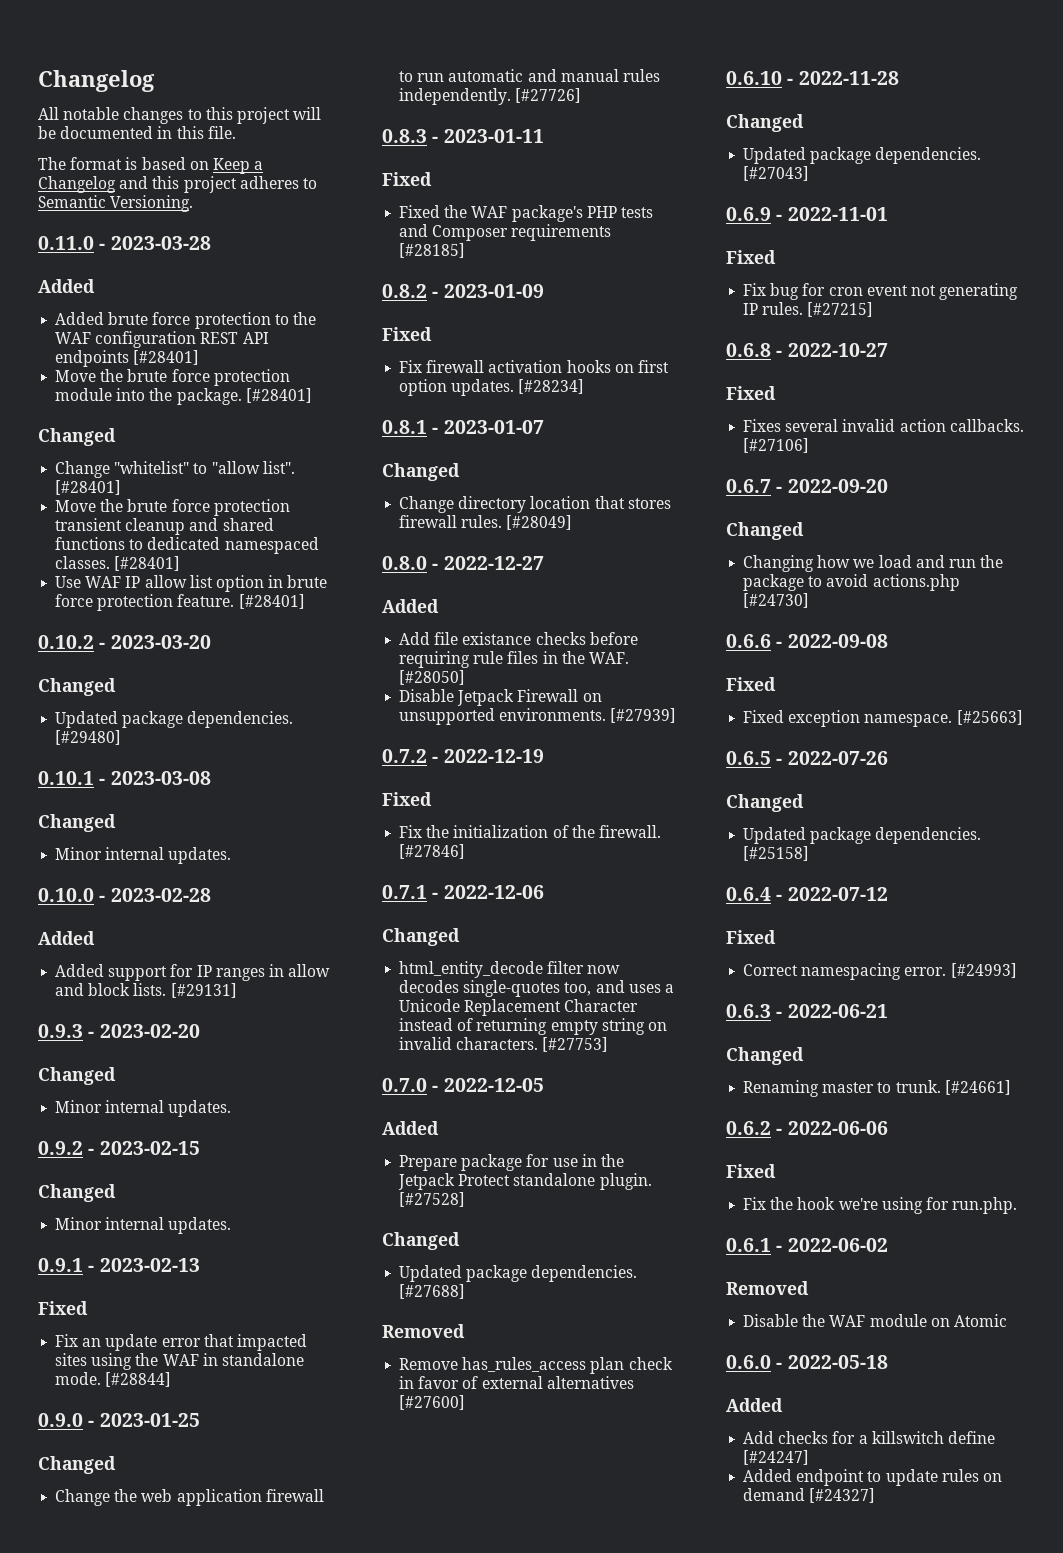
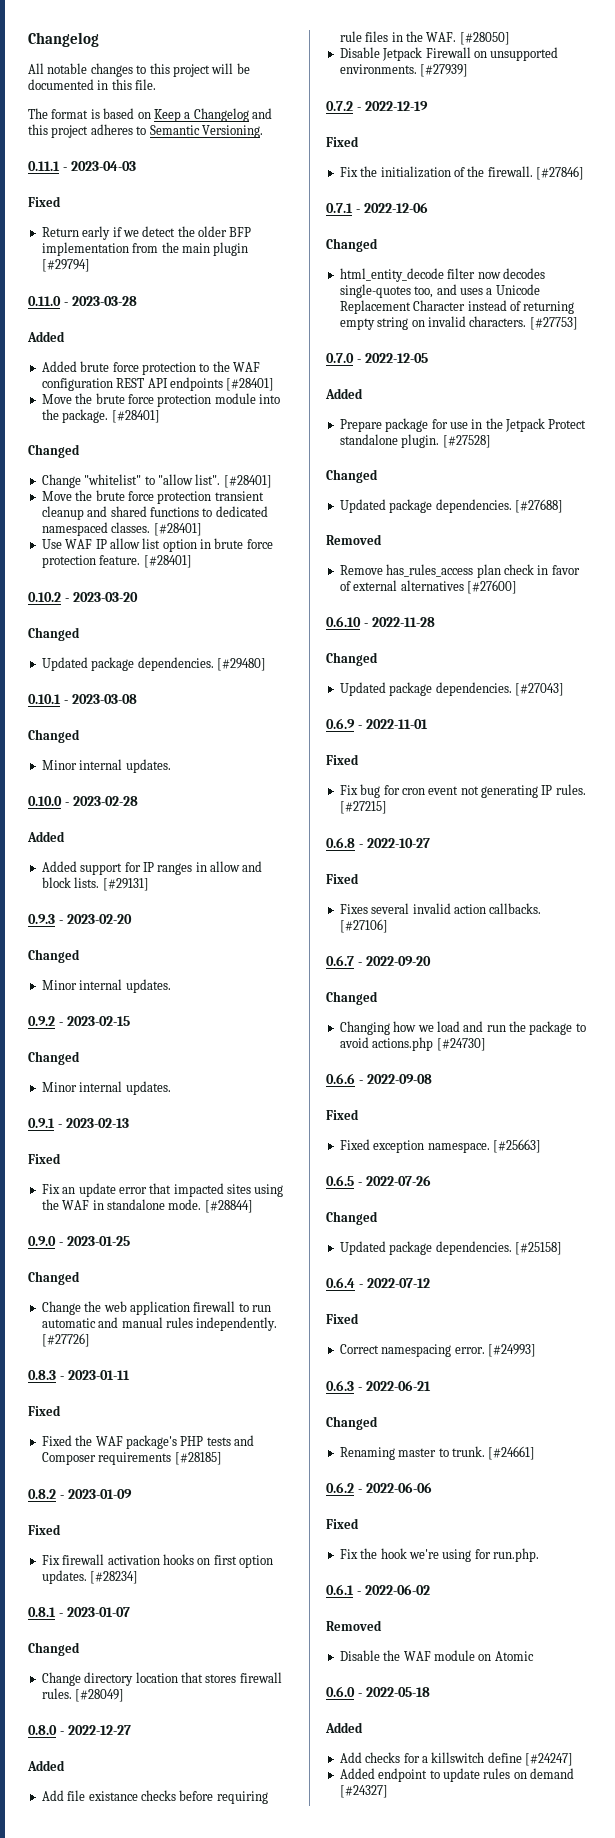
+ 0.11.1 - 2023-04-03
+ Fixed
+ Return early if we detect the older BFP implementation from the main plugin [#29794]

